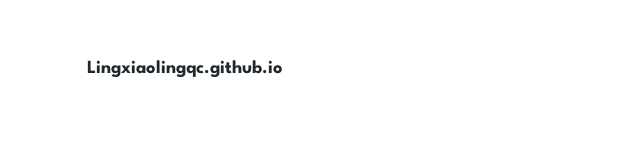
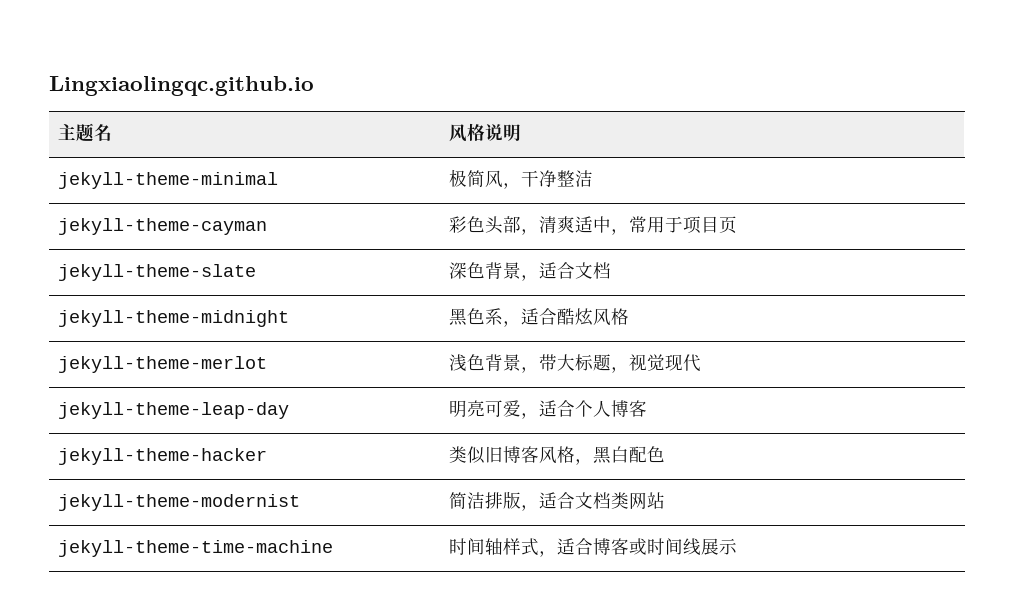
+ 主题名 | 风格说明
+ jekyll-theme-minimal | 极简风，干净整洁
+ jekyll-theme-cayman | 彩色头部，清爽适中，常用于项目页
+ jekyll-theme-slate | 深色背景，适合文档
+ jekyll-theme-midnight | 黑色系，适合酷炫风格
+ jekyll-theme-merlot | 浅色背景，带大标题，视觉现代
+ jekyll-theme-leap-day | 明亮可爱，适合个人博客
+ jekyll-theme-hacker | 类似旧博客风格，黑白配色
+ jekyll-theme-modernist | 简洁排版，适合文档类网站
+ jekyll-theme-time-machine | 时间轴样式，适合博客或时间线展示

